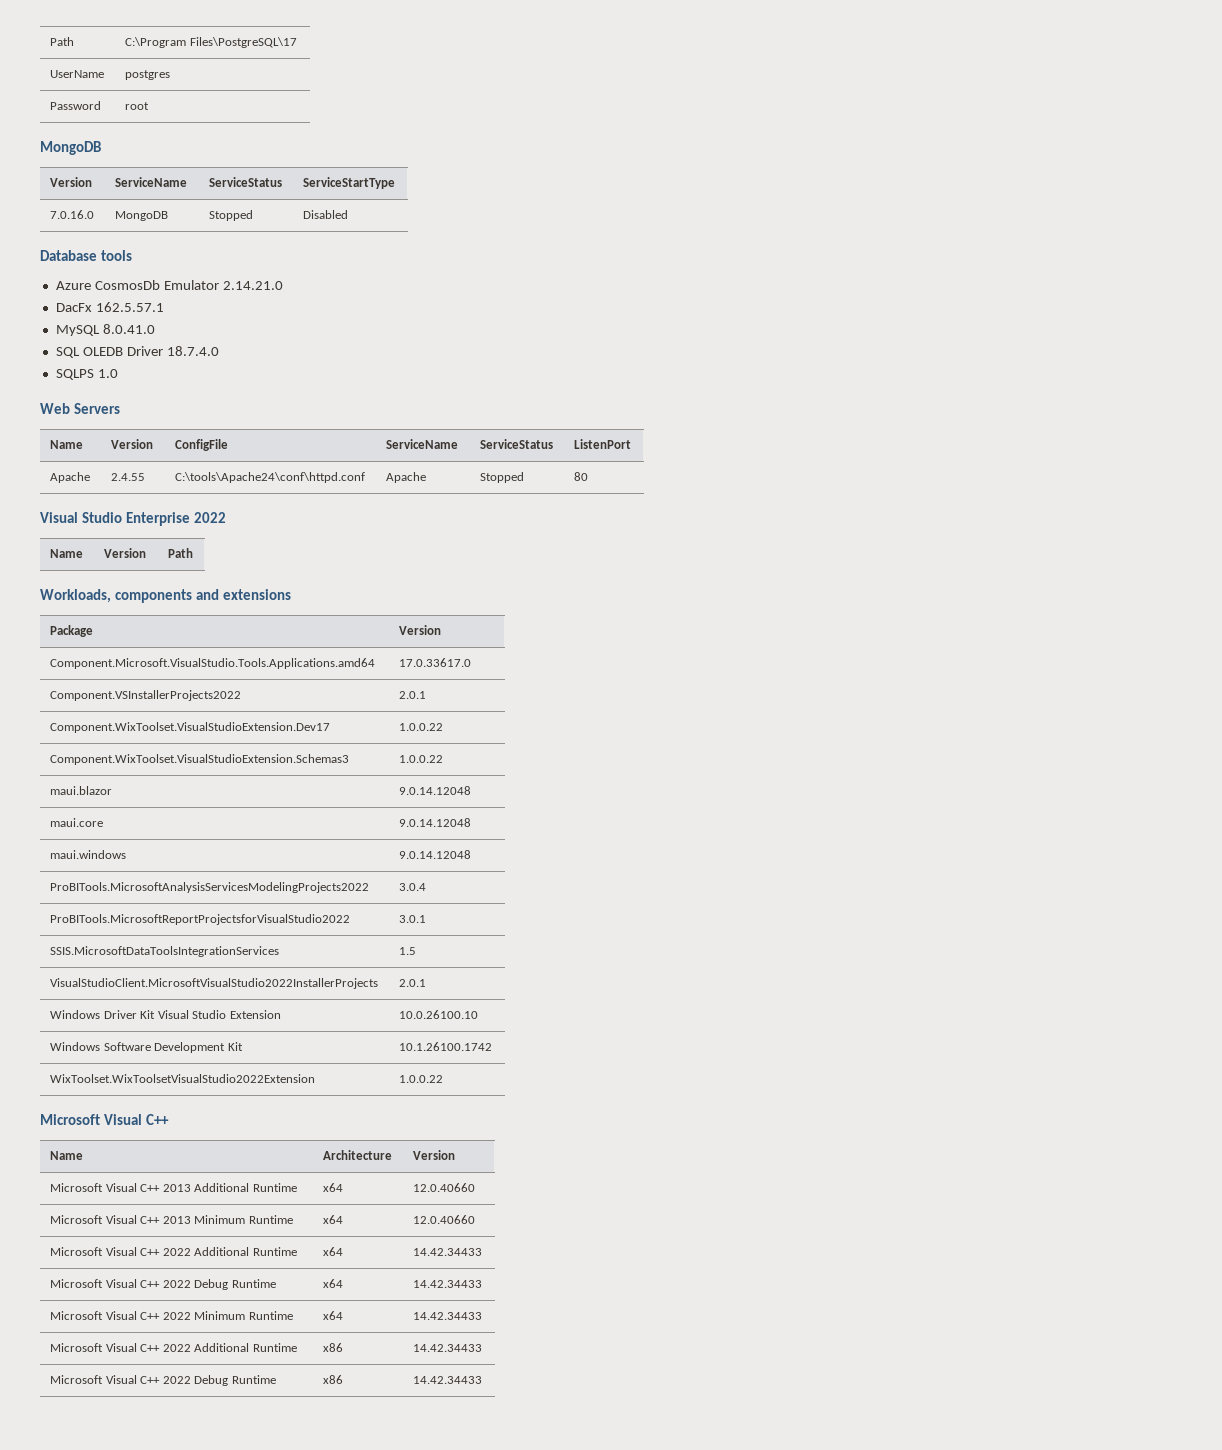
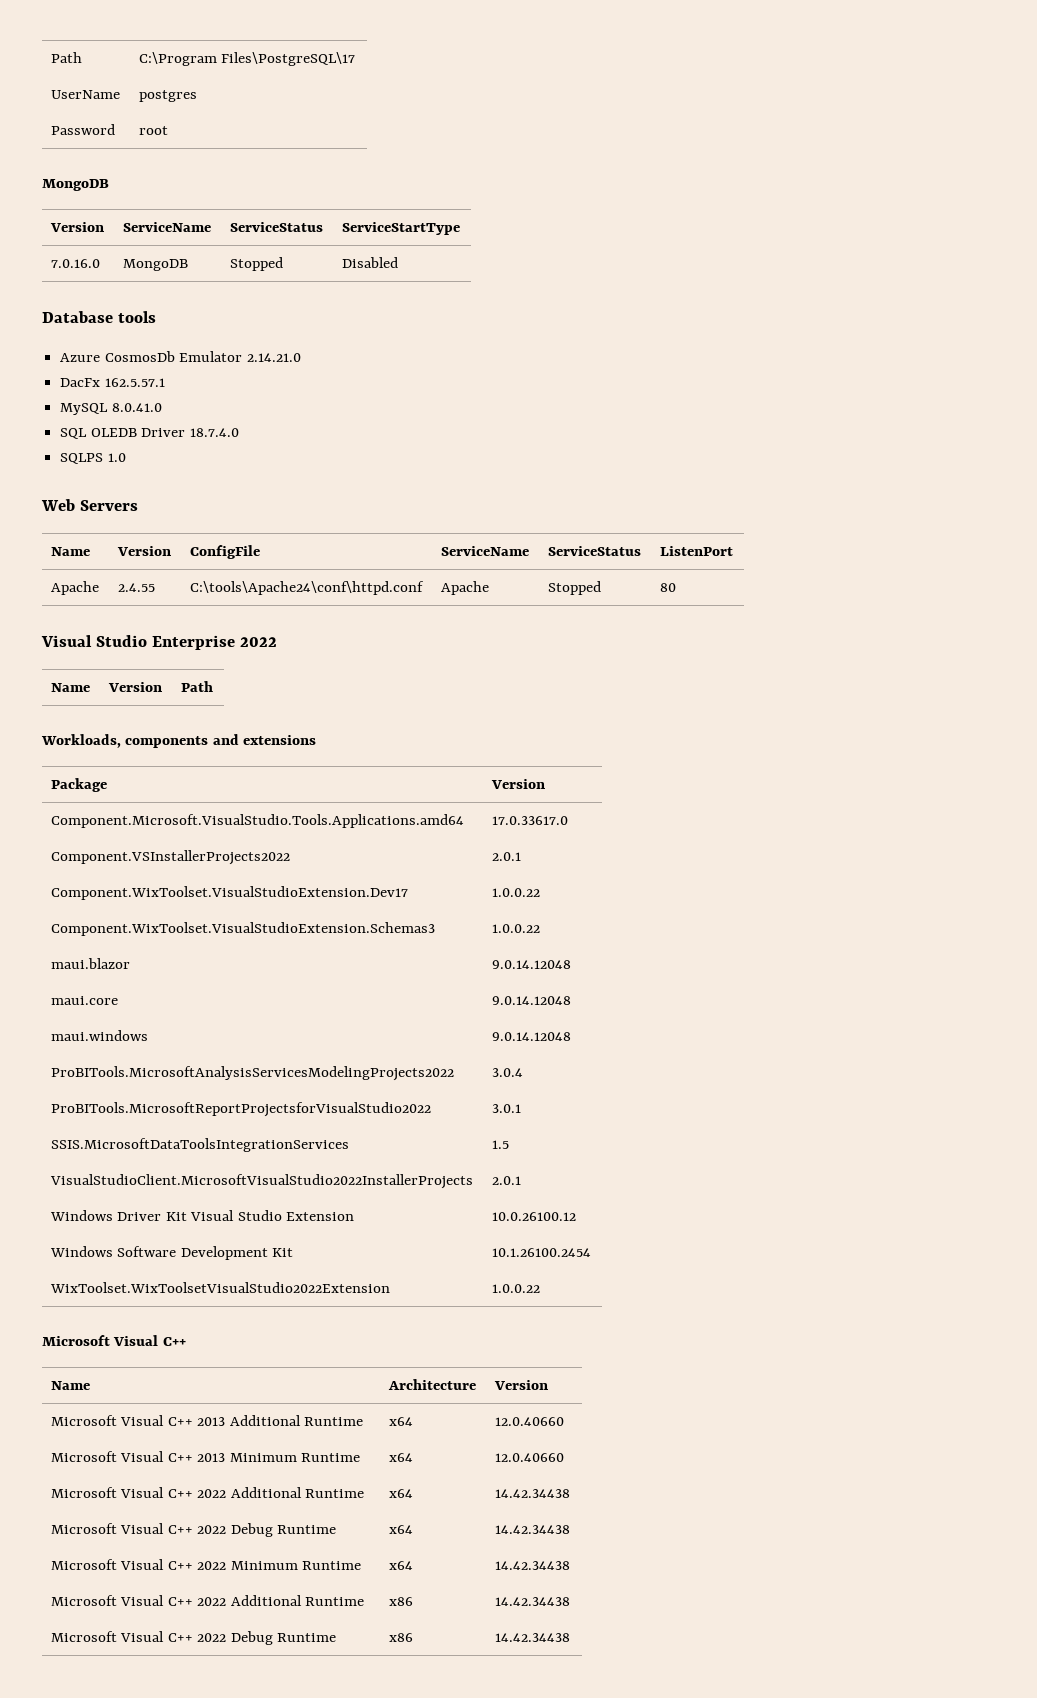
- Windows Driver Kit Visual Studio Extension | 10.0.26100.10
+ Windows Driver Kit Visual Studio Extension | 10.0.26100.12
- Windows Software Development Kit | 10.1.26100.1742
+ Windows Software Development Kit | 10.1.26100.2454
- Microsoft Visual C++ 2022 Additional Runtime | x64 | 14.42.34433
+ Microsoft Visual C++ 2022 Additional Runtime | x64 | 14.42.34438
- Microsoft Visual C++ 2022 Debug Runtime | x64 | 14.42.34433
+ Microsoft Visual C++ 2022 Debug Runtime | x64 | 14.42.34438
- Microsoft Visual C++ 2022 Minimum Runtime | x64 | 14.42.34433
+ Microsoft Visual C++ 2022 Minimum Runtime | x64 | 14.42.34438
- Microsoft Visual C++ 2022 Additional Runtime | x86 | 14.42.34433
+ Microsoft Visual C++ 2022 Additional Runtime | x86 | 14.42.34438
- Microsoft Visual C++ 2022 Debug Runtime | x86 | 14.42.34433
+ Microsoft Visual C++ 2022 Debug Runtime | x86 | 14.42.34438

